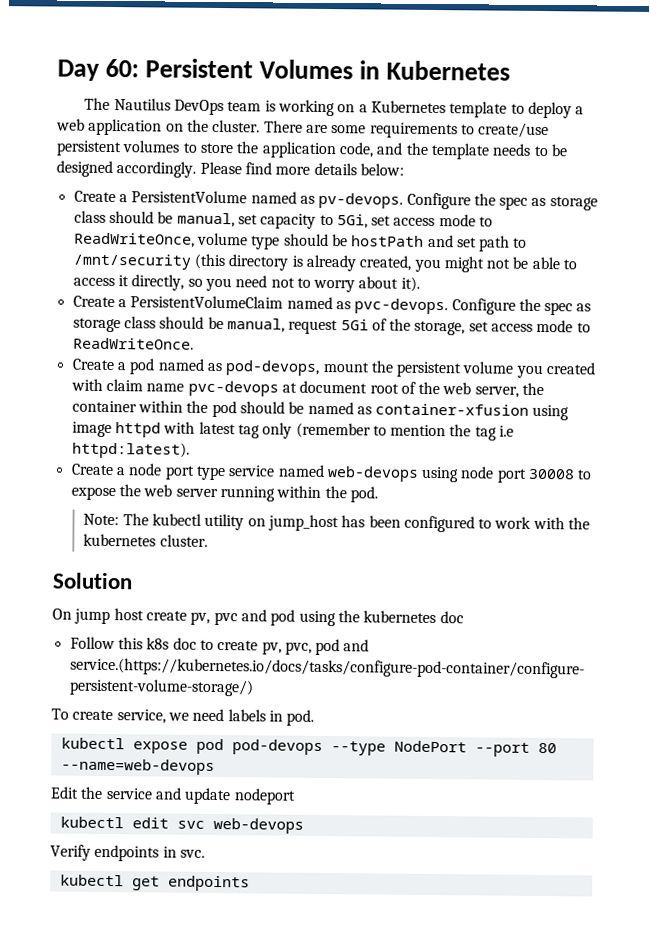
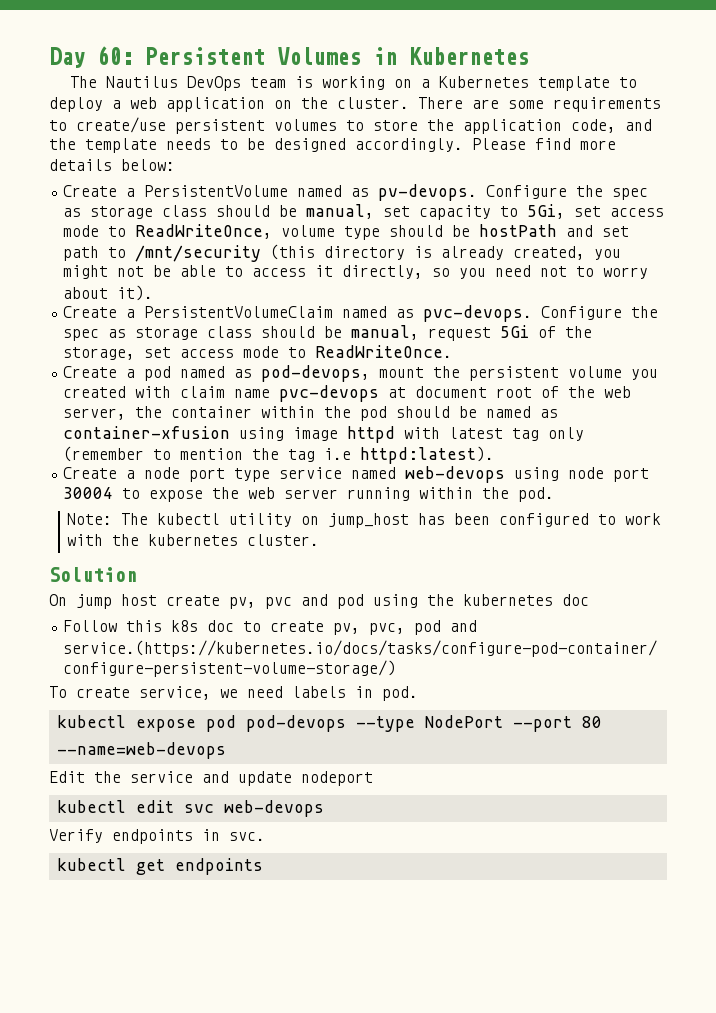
- Create a node port type service named web-devops using node port 30008 to expose the web server running within the pod.
+ Create a node port type service named web-devops using node port 30004 to expose the web server running within the pod.

